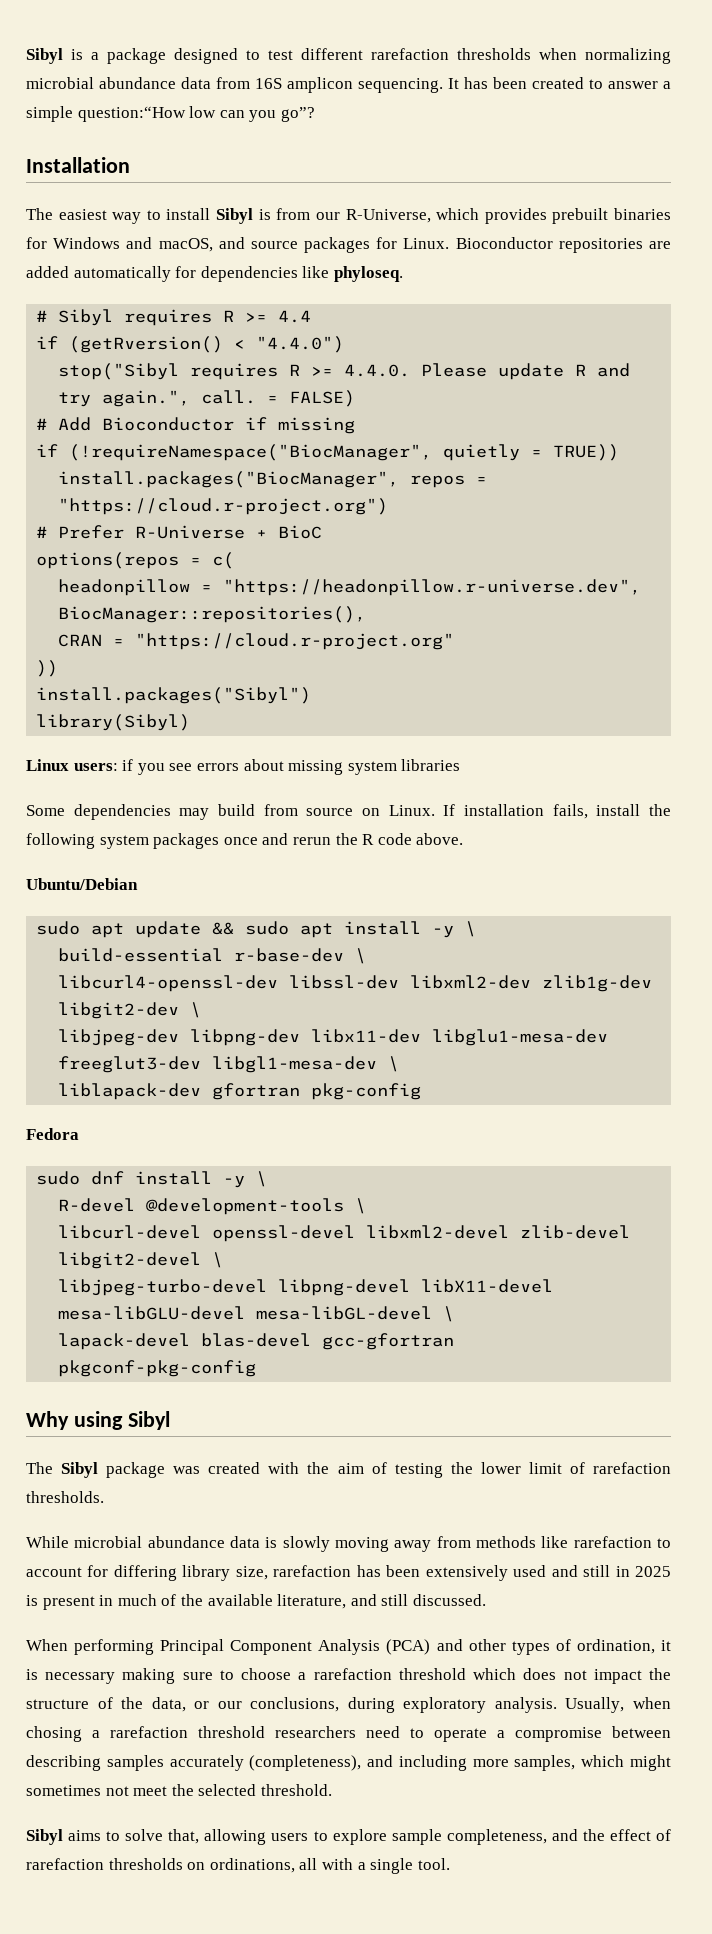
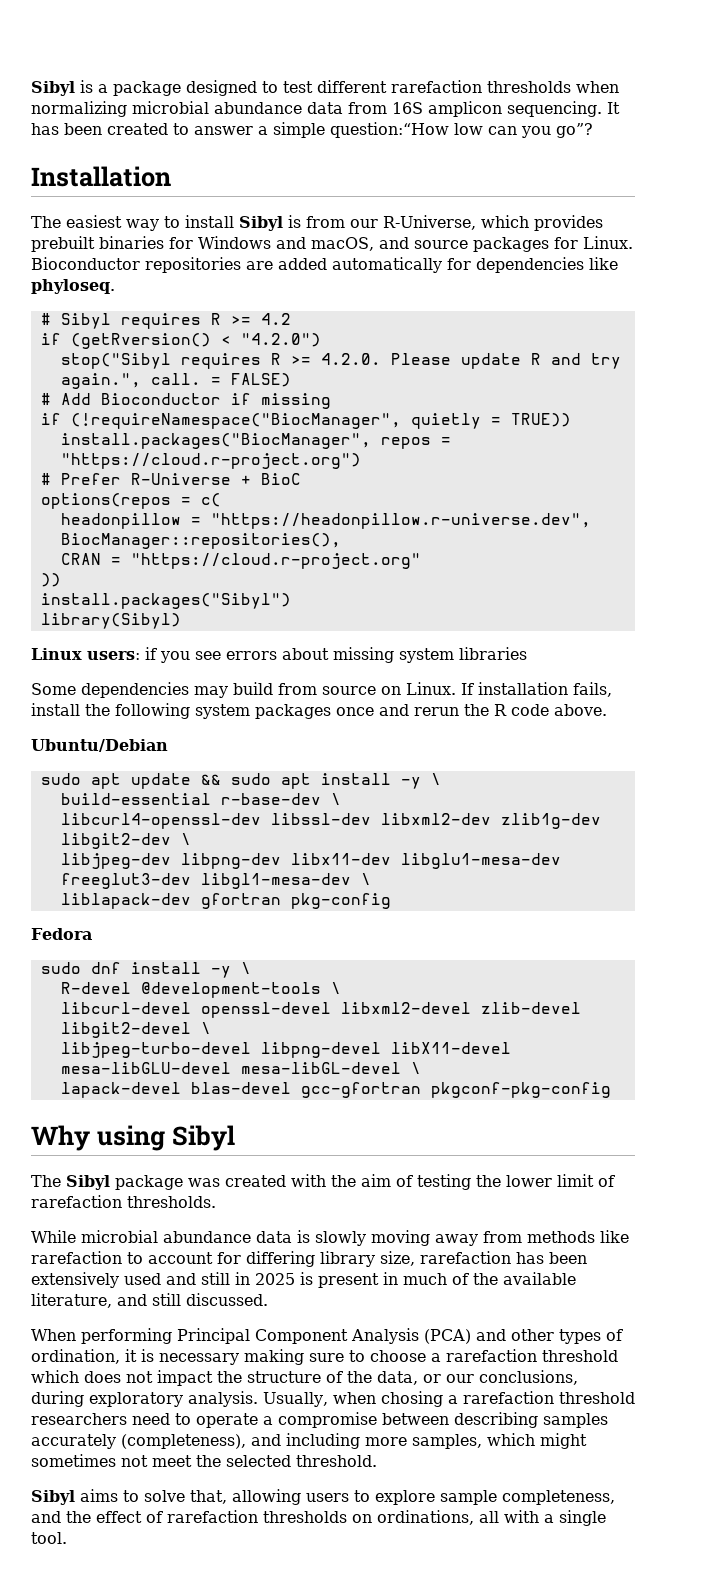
- # Sibyl requires R >= 4.4
+ # Sibyl requires R >= 4.2
- if (getRversion() < "4.4.0")
+ if (getRversion() < "4.2.0")
- stop("Sibyl requires R >= 4.4.0. Please update R and try again.", call.
+ stop("Sibyl requires R >= 4.2.0. Please update R and try again.", call.

